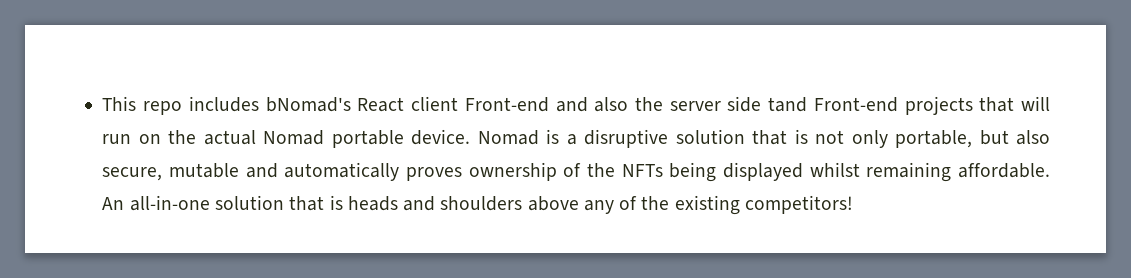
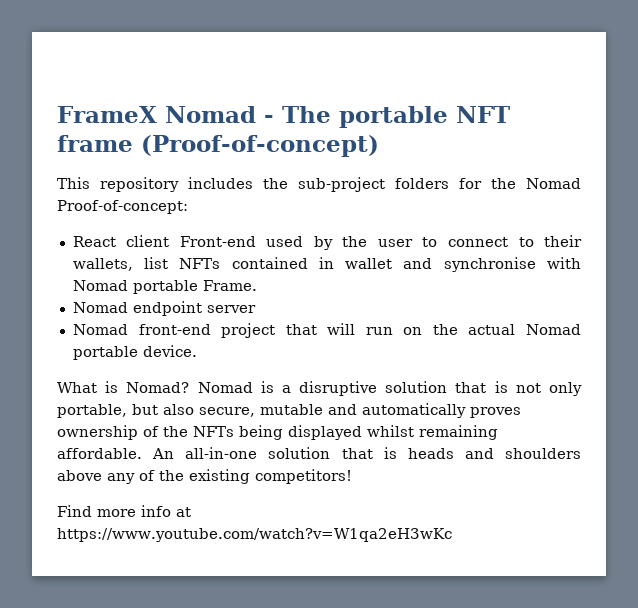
- This repo includes bNomad's React client Front-end and also the server side tand Front-end projects that will run on the actual Nomad portable device.
+ FrameX Nomad - The portable NFT frame (Proof-of-concept)
+ This repository includes the sub-project folders for the Nomad Proof-of-concept:
+ React client Front-end used by the user to connect to their wallets, list NFTs contained in wallet and synchronise with Nomad portable Frame.
+ Nomad endpoint server
+ Nomad front-end project that will run on the actual Nomad portable device.
+ What is Nomad?
+ Find more info at https://www.youtube.com/watch?v=W1qa2eH3wKc

